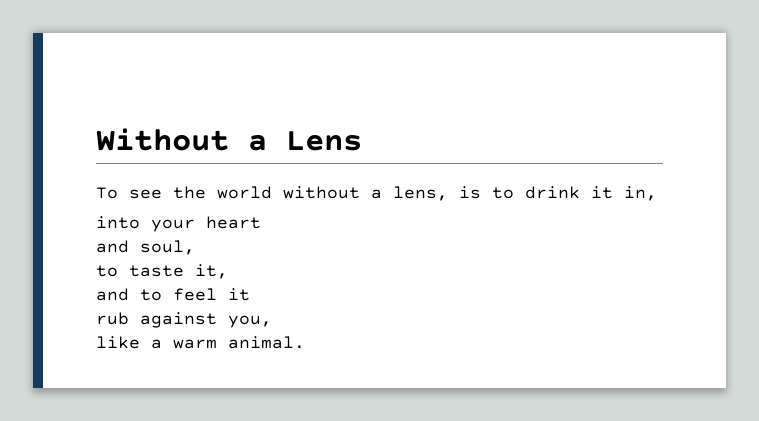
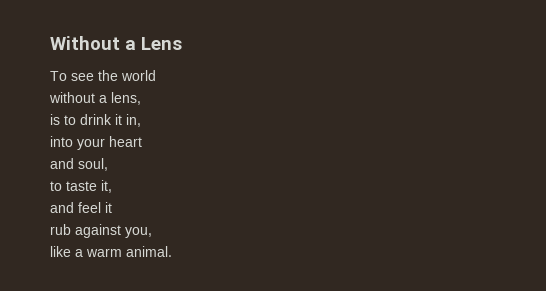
- To see the world without a lens, is to drink it in,
+ To see the world
+ without a lens,
+ is to drink it in,
- and to feel it
+ and feel it

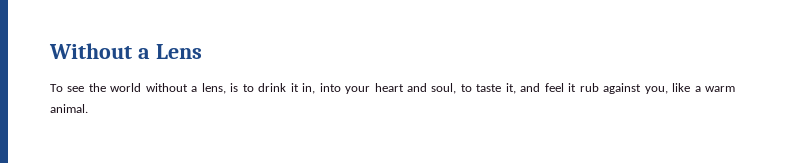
- To see the world
- without a lens,
- is to drink it in,
- into your heart
- and soul,
- to taste it,
- and feel it
- rub against you,
- like a warm animal.
+ To see the world without a lens, is to drink it in, into your heart and soul, to taste it, and feel it rub against you, like a warm animal.

